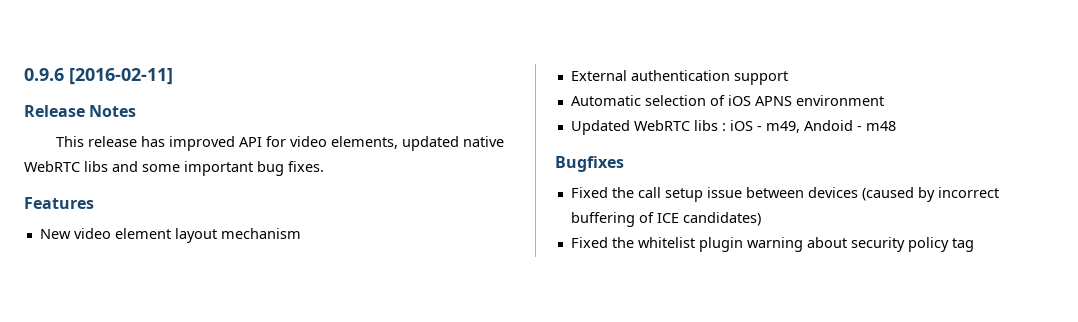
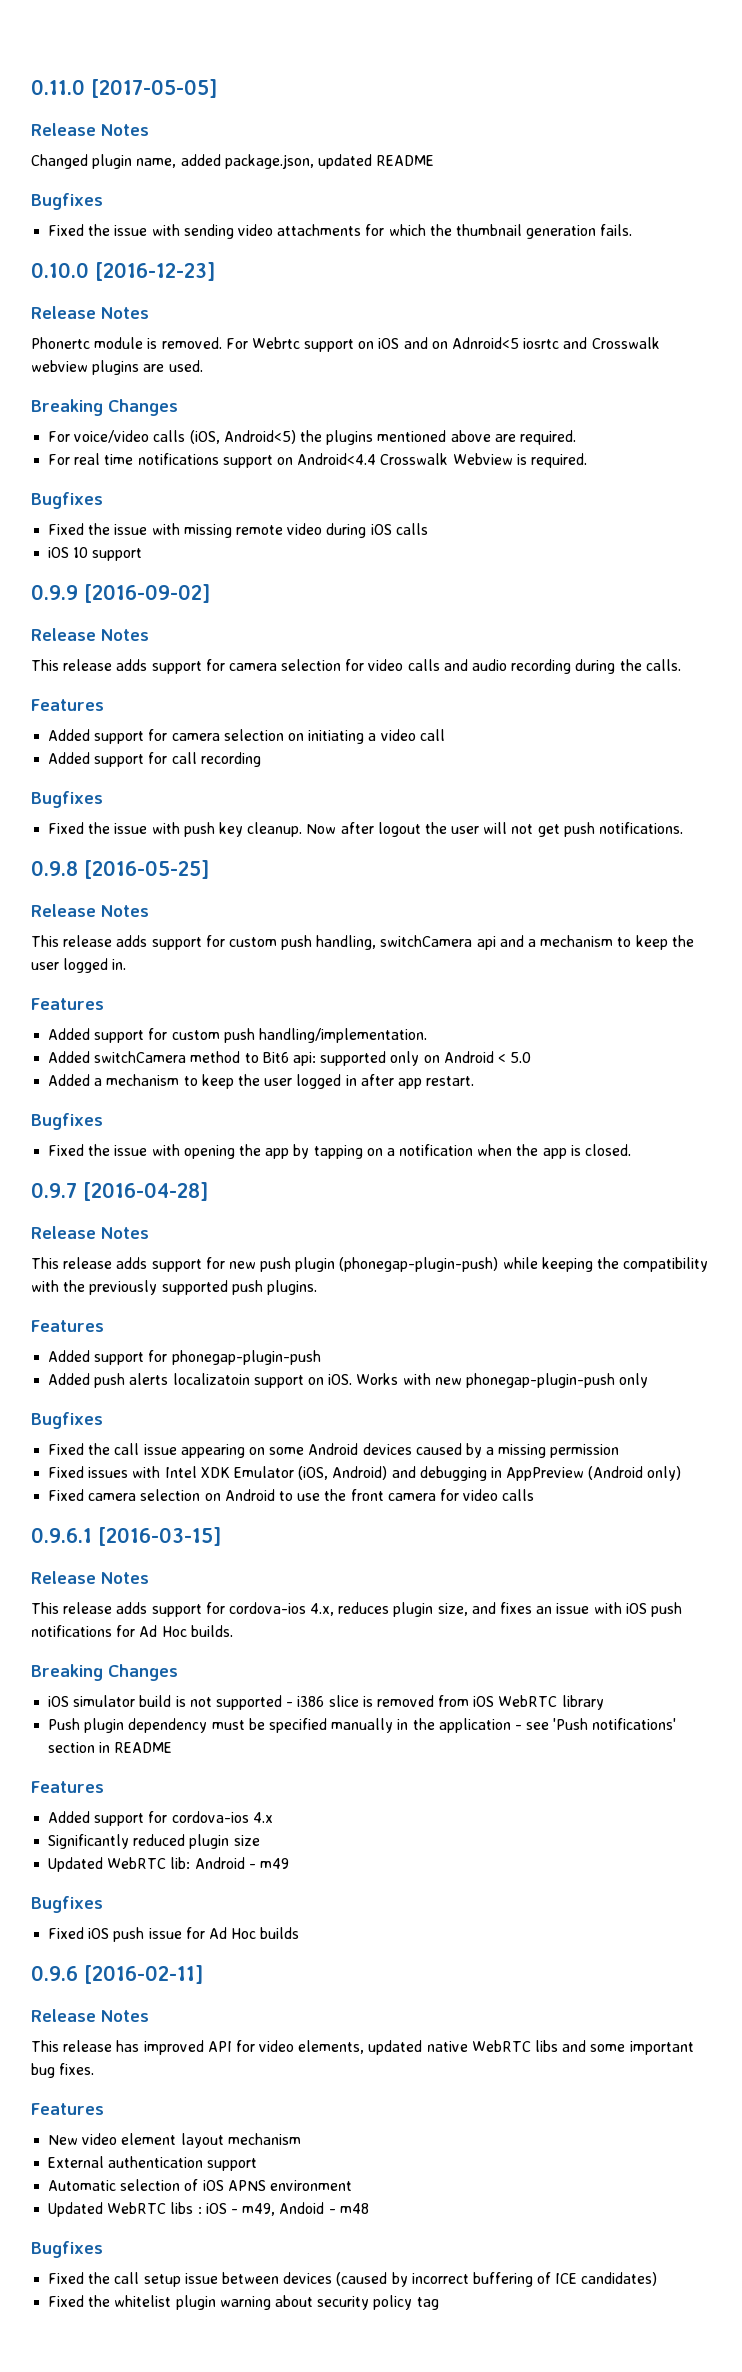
+ 0.11.0 [2017-05-05]
+ Release Notes
+ Changed plugin name, added package.json, updated README
+ Bugfixes
+ Fixed the issue with sending video attachments for which the thumbnail generation fails.
+ 0.10.0 [2016-12-23]
+ Release Notes
+ Phonertc module is removed. For Webrtc support on iOS and on Adnroid<5 iosrtc and Crosswalk webview plugins are used.
+ Breaking Changes
+ For voice/video calls (iOS, Android<5) the plugins mentioned above are required.
+ For real time notifications support on Android<4.4 Crosswalk Webview is required.
+ Bugfixes
+ Fixed the issue with missing remote video during iOS calls
+ iOS 10 support
+ 0.9.9 [2016-09-02]
+ Release Notes
+ This release adds support for camera selection for video calls and audio recording during the calls.
+ Features
+ Added support for camera selection on initiating a video call
+ Added support for call recording
+ Bugfixes
+ Fixed the issue with push key cleanup. Now after logout the user will not get push notifications.
+ 0.9.8 [2016-05-25]
+ Release Notes
+ This release adds support for custom push handling, switchCamera api and a mechanism to keep the user logged in.
+ Features
+ Added support for custom push handling/implementation.
+ Added switchCamera method to Bit6 api: supported only on Android < 5.0
+ Added a mechanism to keep the user logged in after app restart.
+ Bugfixes
+ Fixed the issue with opening the app by tapping on a notification when the app is closed.
+ 0.9.7 [2016-04-28]
+ Release Notes
+ This release adds support for new push plugin (phonegap-plugin-push) while keeping the compatibility with the previously supported push plugins.
+ Features
+ Added support for phonegap-plugin-push
+ Added push alerts localizatoin support on iOS. Works with new phonegap-plugin-push only
+ Bugfixes
+ Fixed the call issue appearing on some Android devices caused by a missing permission
+ Fixed issues with Intel XDK Emulator (iOS, Android) and debugging in AppPreview (Android only)
+ Fixed camera selection on Android to use the front camera for video calls
+ 0.9.6.1 [2016-03-15]
+ Release Notes
+ This release adds support for cordova-ios 4.x, reduces plugin size, and fixes an issue with iOS push notifications for Ad Hoc builds.
+ Breaking Changes
+ iOS simulator build is not supported - i386 slice is removed from iOS WebRTC library
+ Push plugin dependency must be specified manually in the application - see 'Push notifications' section in README
+ Features
+ Added support for cordova-ios 4.x
+ Significantly reduced plugin size
+ Updated WebRTC lib: Android - m49
+ Bugfixes
+ Fixed iOS push issue for Ad Hoc builds

